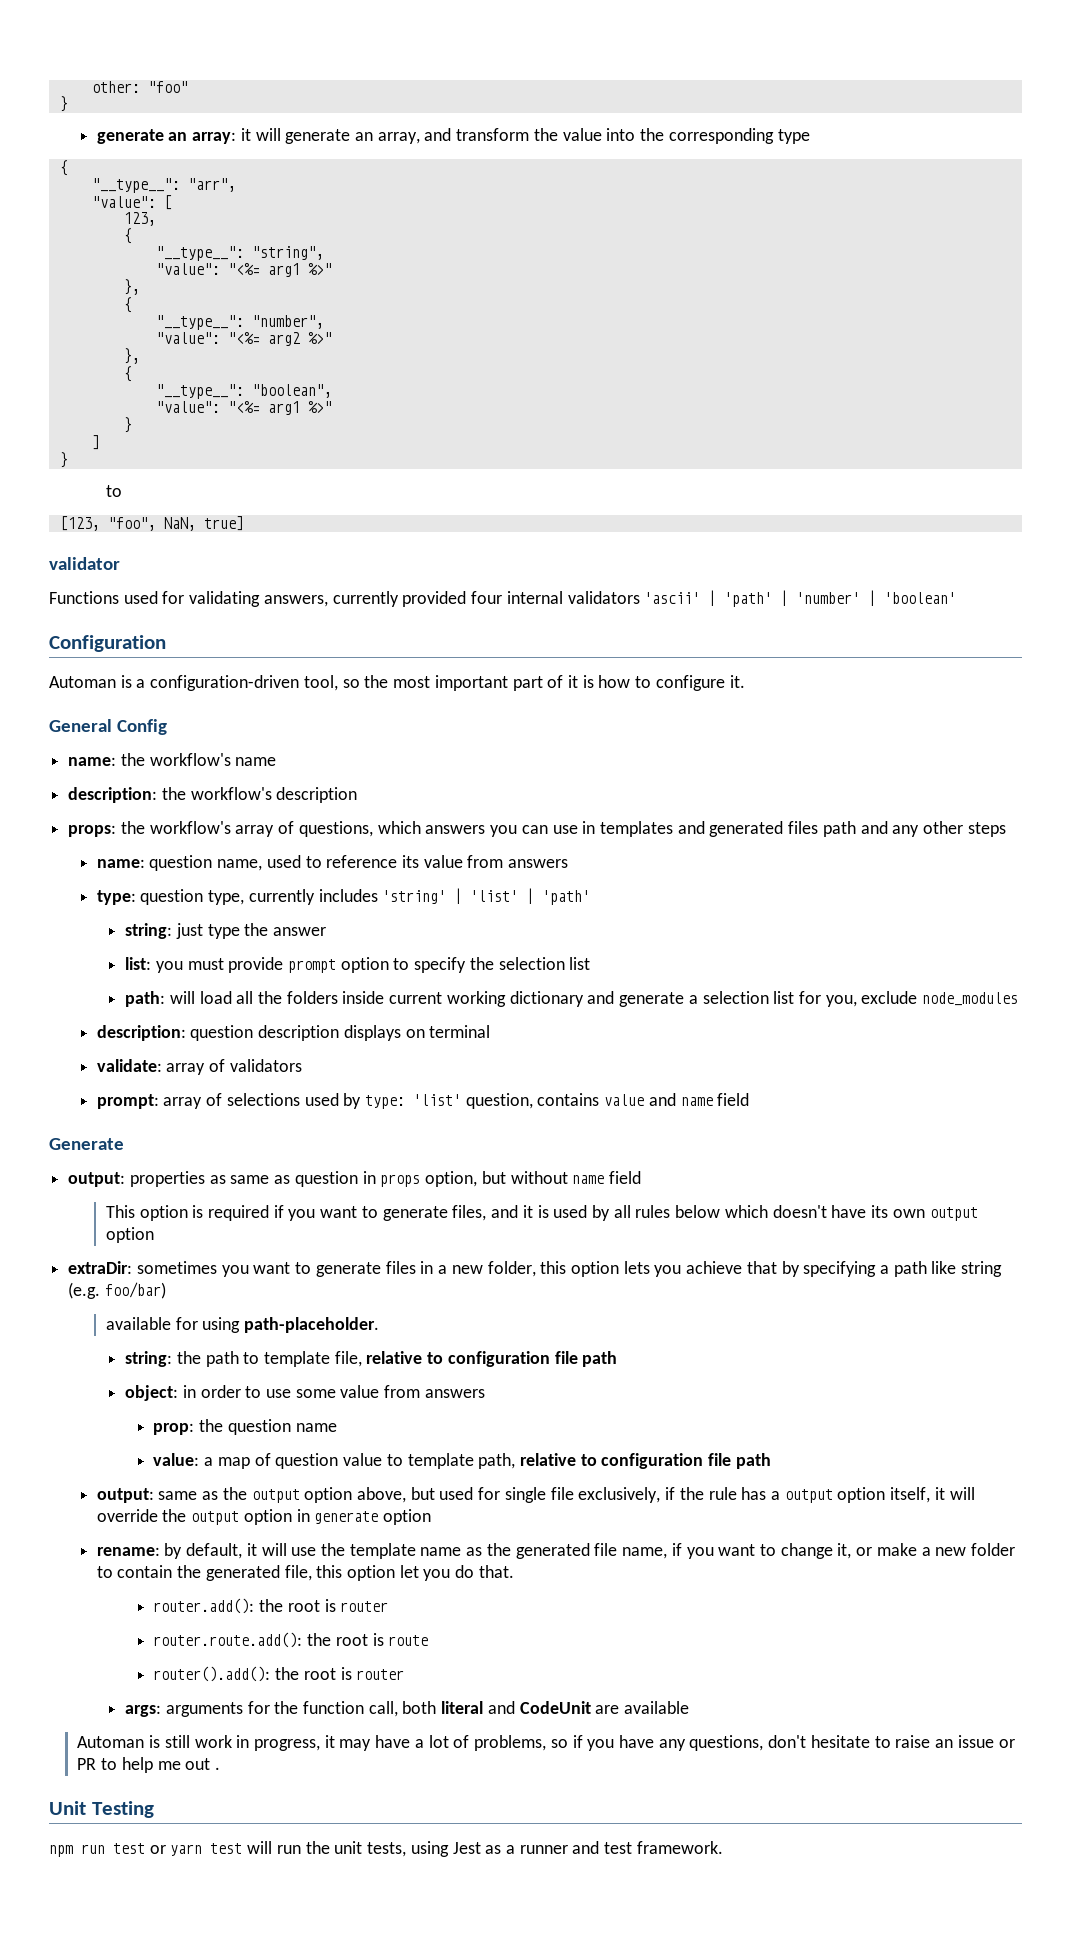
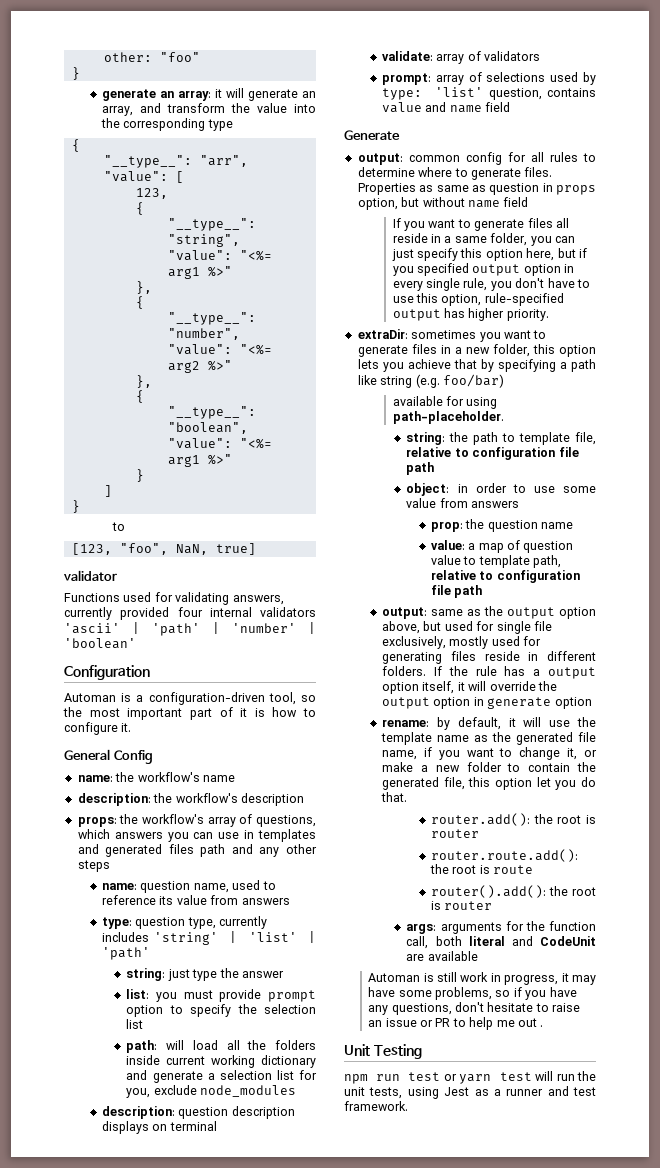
- output: properties as same as question in props option, but without name field
+ output: common config for all rules to determine where to generate files. Properties as same as question in props option, but without name field
- This option is required if you want to generate files, and it is used by all rules below which doesn't have its own output option
+ If you want to generate files all reside in a same folder, you can just specify this option here, but if you specified output option in every single rule, you don't have to use this option, rule-specified output has higher priority.
- output: same as the output option above, but used for single file exclusively, if the rule has a output option itself, it will override the output option in generate option
+ output: same as the output option above, but used for single file exclusively, mostly used for generating files reside in different folders. If the rule has a output option itself, it will override the output option in generate option
- Automan is still work in progress, it may have a lot of problems, so if you have any questions, don't hesitate to raise an issue or PR to help me out .
+ Automan is still work in progress, it may have some problems, so if you have any questions, don't hesitate to raise an issue or PR to help me out .

